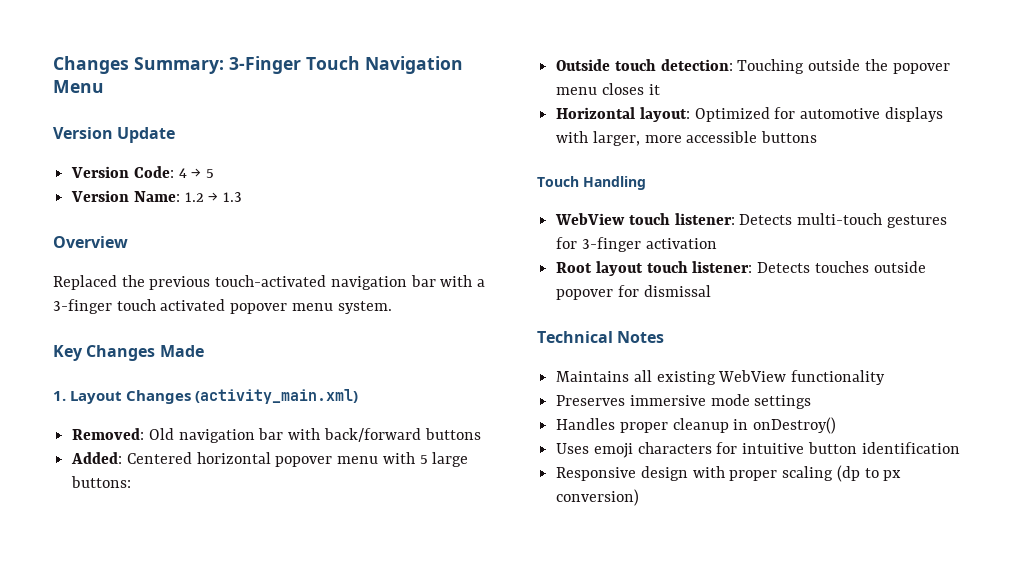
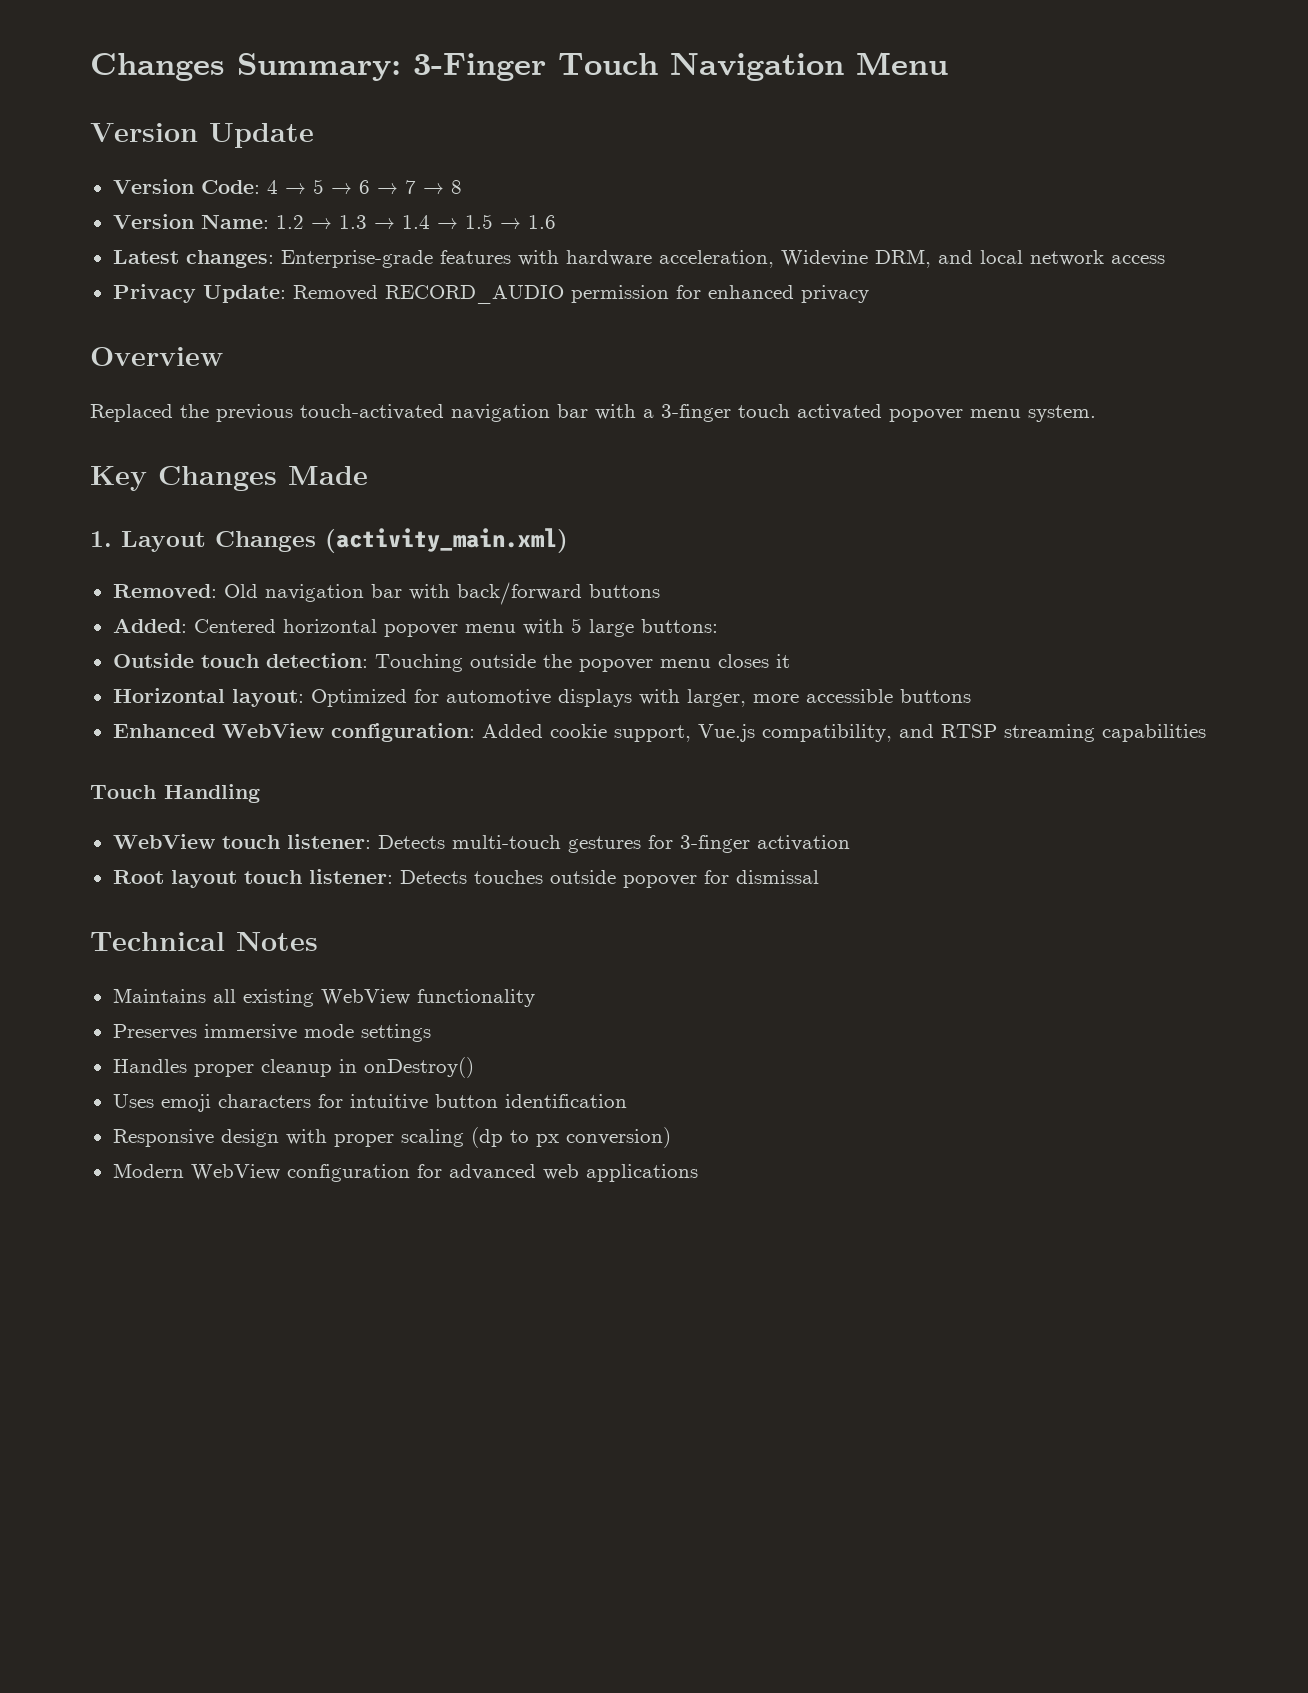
- Version Code: 4 → 5
+ Version Code: 4 → 5 → 6 → 7 → 8
- Version Name: 1.2 → 1.3
+ Version Name: 1.2 → 1.3 → 1.4 → 1.5 → 1.6
+ Latest changes: Enterprise-grade features with hardware acceleration, Widevine DRM, and local network access
+ Privacy Update: Removed RECORD_AUDIO permission for enhanced privacy
+ Enhanced WebView configuration: Added cookie support, Vue.js compatibility, and RTSP streaming capabilities
+ Modern WebView configuration for advanced web applications

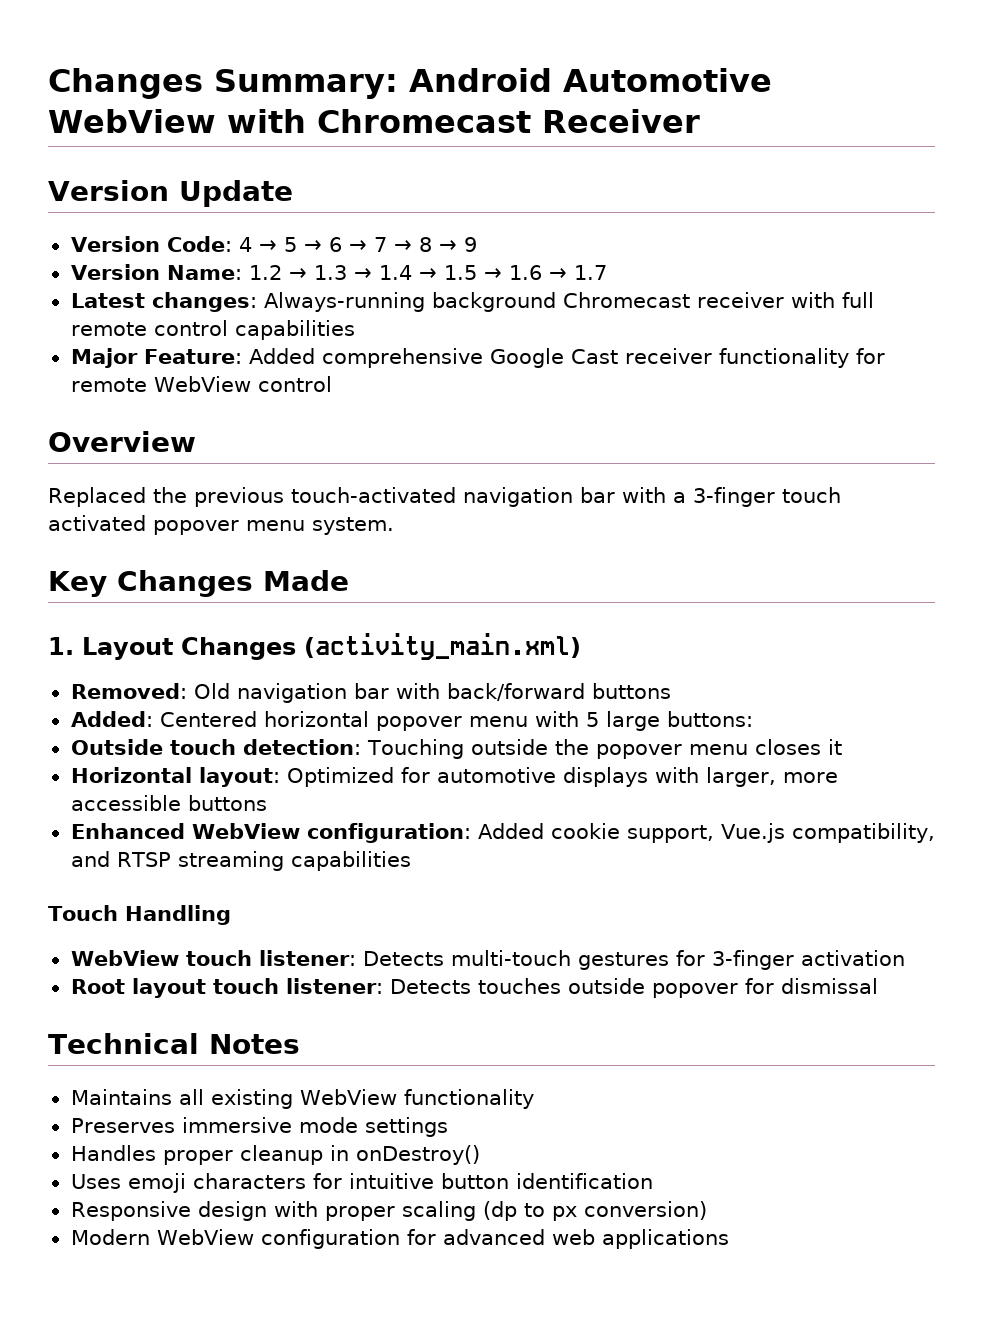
- Changes Summary: 3-Finger Touch Navigation Menu
+ Changes Summary: Android Automotive WebView with Chromecast Receiver
- Version Code: 4 → 5 → 6 → 7 → 8
+ Version Code: 4 → 5 → 6 → 7 → 8 → 9
- Version Name: 1.2 → 1.3 → 1.4 → 1.5 → 1.6
+ Version Name: 1.2 → 1.3 → 1.4 → 1.5 → 1.6 → 1.7
- Latest changes: Enterprise-grade features with hardware acceleration, Widevine DRM, and local network access
- Privacy Update: Removed RECORD_AUDIO permission for enhanced privacy
+ Latest changes: Always-running background Chromecast receiver with full remote control capabilities
+ Major Feature: Added comprehensive Google Cast receiver functionality for remote WebView control

